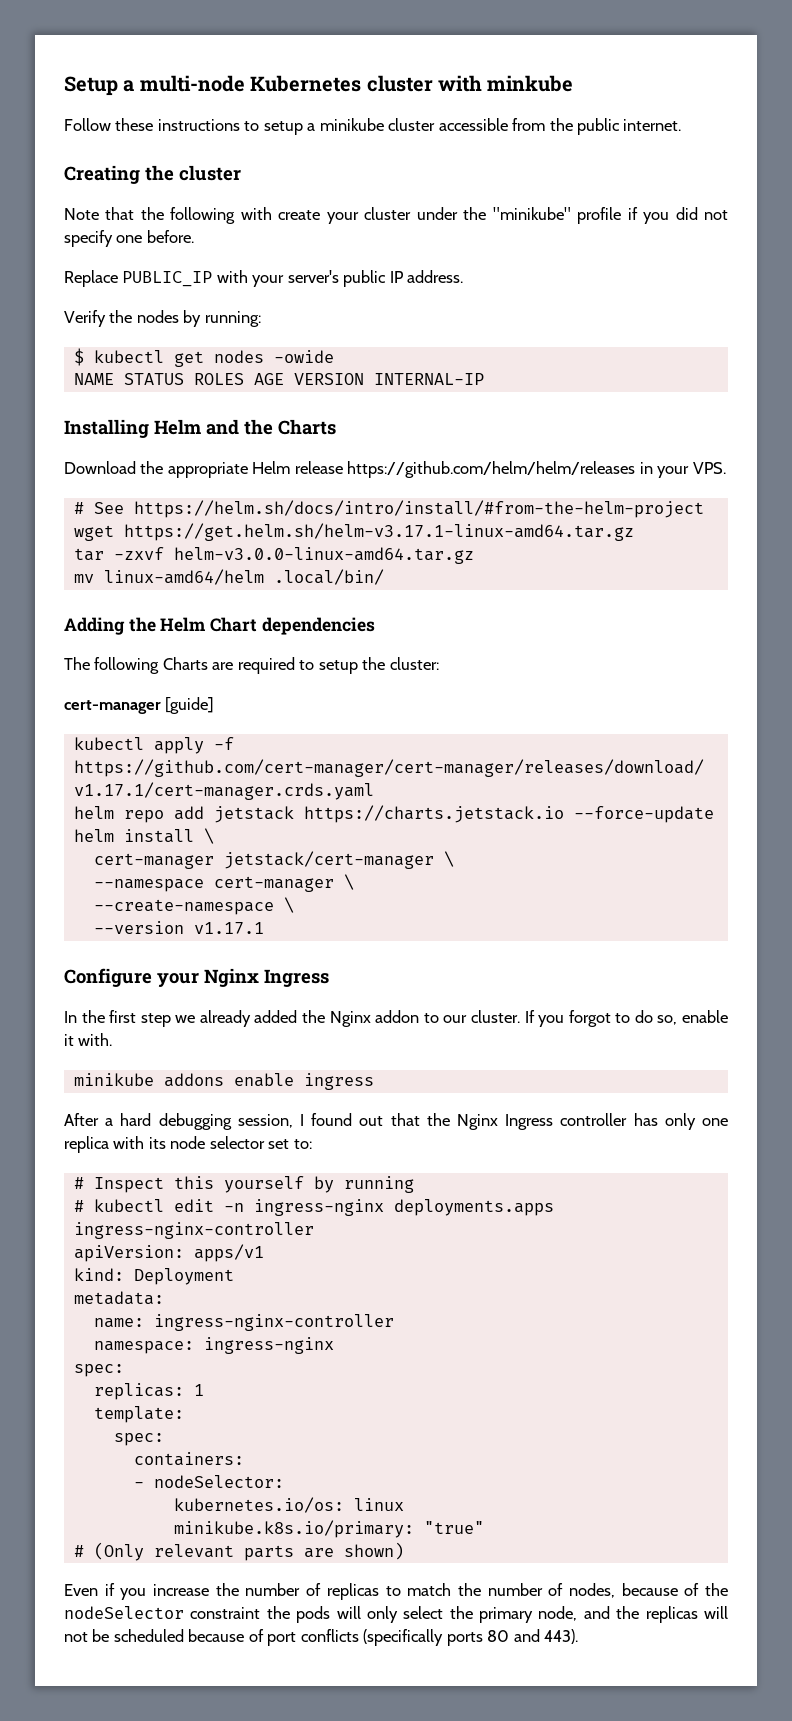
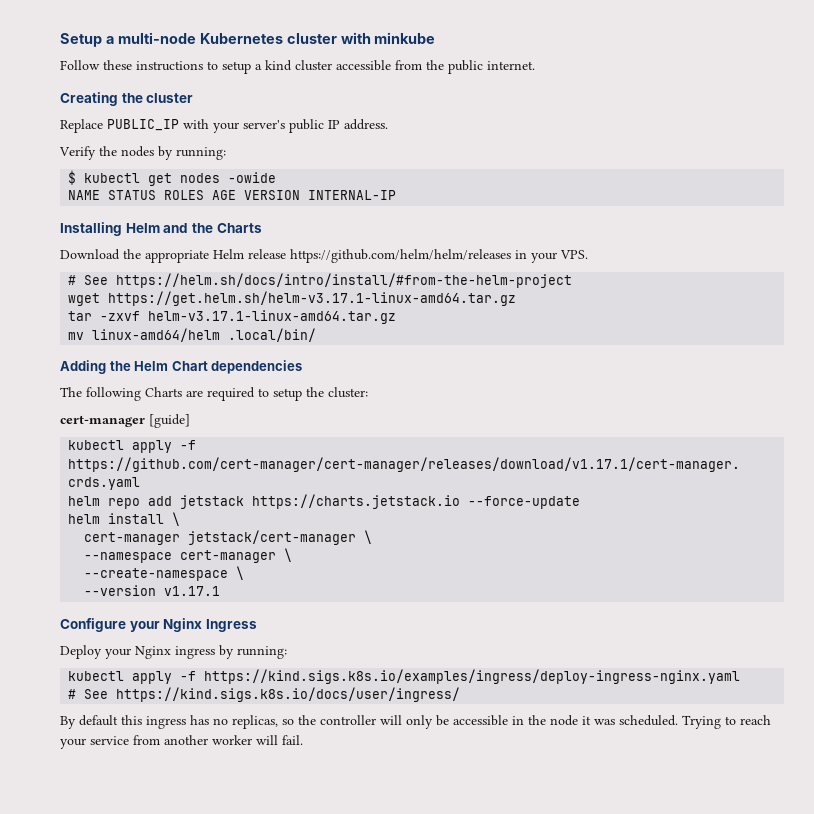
- Follow these instructions to setup a minikube cluster accessible from the public internet.
+ Follow these instructions to setup a kind cluster accessible from the public internet.
- Note that the following with create your cluster under the "minikube" profile if you did not specify one before.
- tar -zxvf helm-v3.0.0-linux-amd64.tar.gz
+ tar -zxvf helm-v3.17.1-linux-amd64.tar.gz
- In the first step we already added the Nginx addon to our cluster. If you forgot to do so, enable it with.
- minikube addons enable ingress
- After a hard debugging session, I found out that the Nginx Ingress controller has only one replica with its node selector set to:
- # Inspect this yourself by running
- # kubectl edit -n ingress-nginx deployments.apps ingress-nginx-controller
- apiVersion: apps/v1
- kind: Deployment
- metadata:
- name: ingress-nginx-controller
- namespace: ingress-nginx
- spec:
- replicas: 1
- template:
- spec:
- containers:
- - nodeSelector:
- kubernetes.io/os: linux
- minikube.k8s.io/primary: "true"
- # (Only relevant parts are shown)
- Even if you increase the number of replicas to match the number of nodes, because of the nodeSelector constraint the pods will only select the primary node, and the replicas will not be scheduled because of port conflicts (specifically ports 80 and 443).
+ Deploy your Nginx ingress by running:
+ kubectl apply -f https://kind.sigs.k8s.io/examples/ingress/deploy-ingress-nginx.yaml
+ # See https://kind.sigs.k8s.io/docs/user/ingress/
+ By default this ingress has no replicas, so the controller will only be accessible in the node it was scheduled. Trying to reach your service from another worker will fail.

